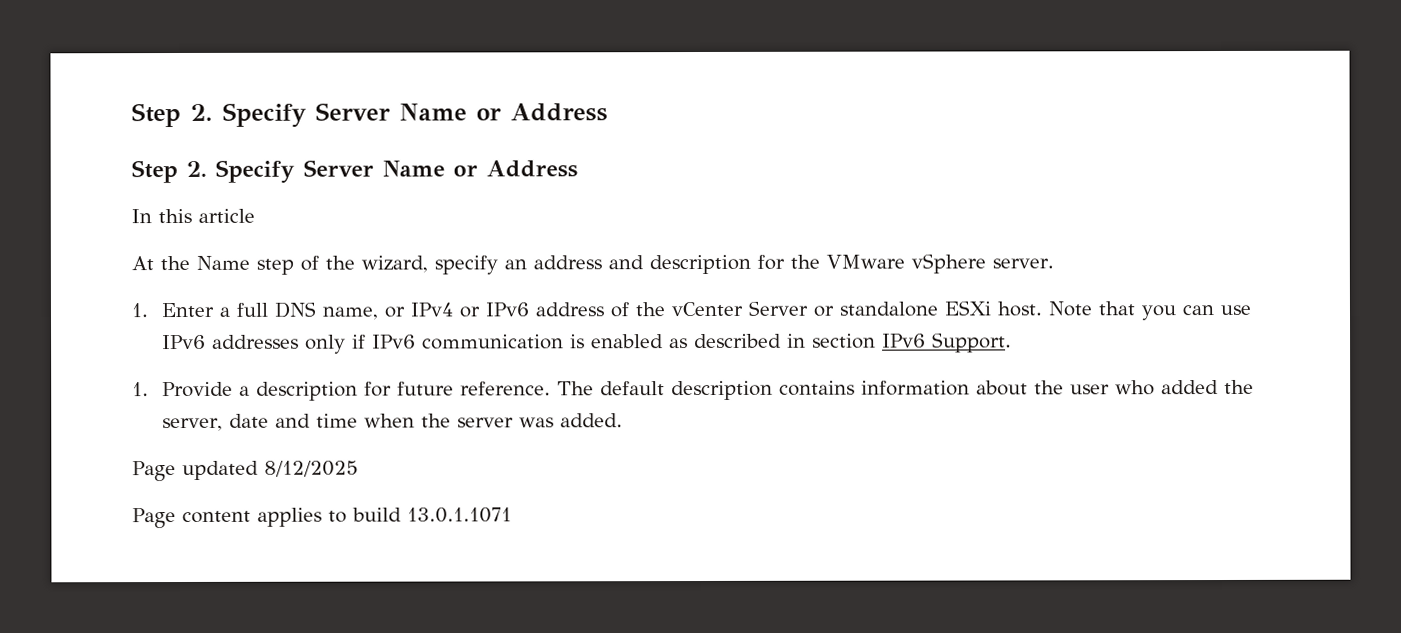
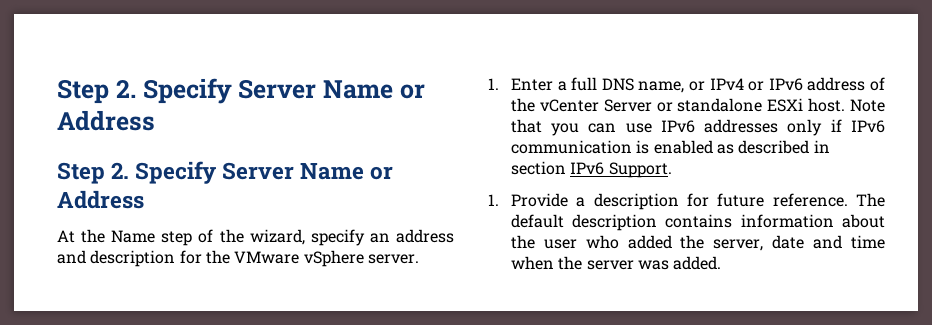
- In this article
- Page updated 8/12/2025
- Page content applies to build 13.0.1.1071

